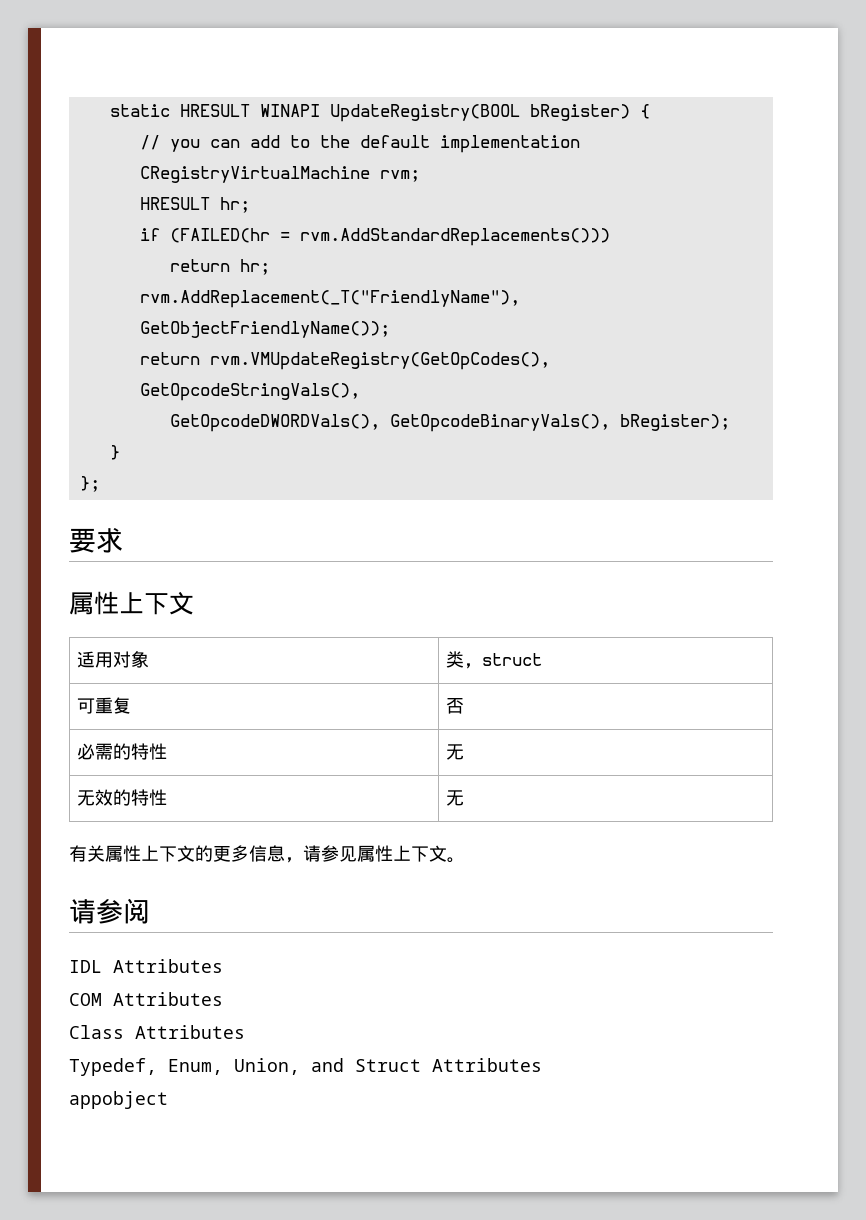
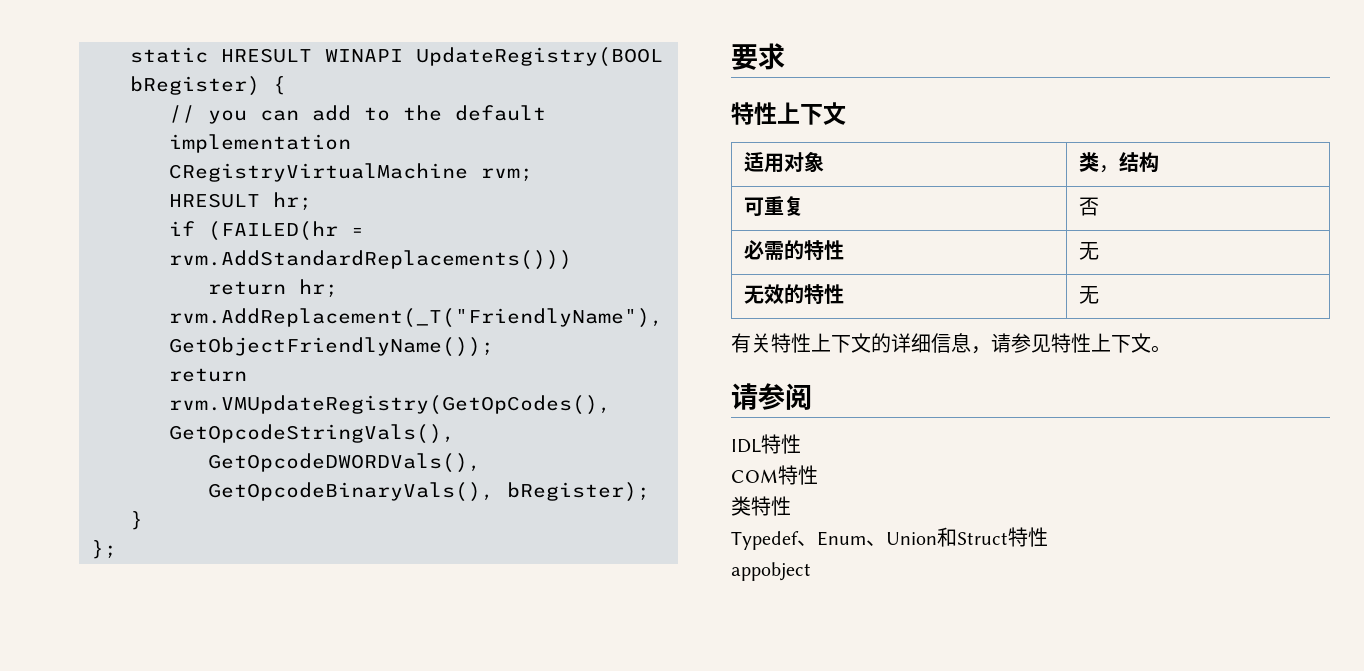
  要求
- 属性上下文
+ 特性上下文
- 适用对象 | 类，struct
+ 适用对象 | 类，结构
- 有关属性上下文的更多信息，请参见属性上下文。
+ 有关特性上下文的详细信息，请参见特性上下文。
- IDL Attributes
+ IDL特性
- COM Attributes
- Class Attributes
- Typedef, Enum, Union, and Struct Attributes
+ COM特性
+ 类特性
+ Typedef、Enum、Union和Struct特性

